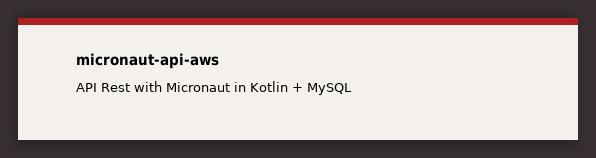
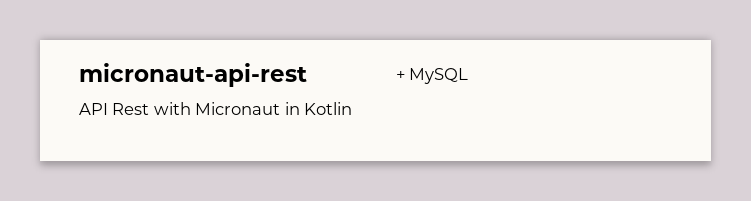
- micronaut-api-aws
+ micronaut-api-rest

